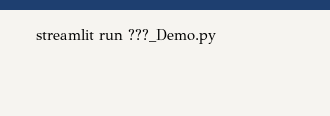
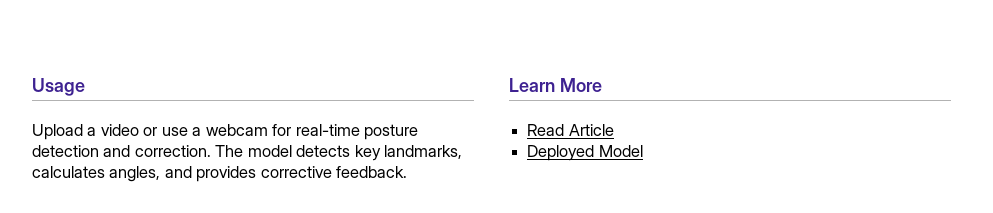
- streamlit run ???_Demo.py
+ Usage
+ Upload a video or use a webcam for real-time posture detection and correction. The model detects key landmarks, calculates angles, and provides corrective feedback.
+ Learn More
+ Read Article
+ Deployed Model

